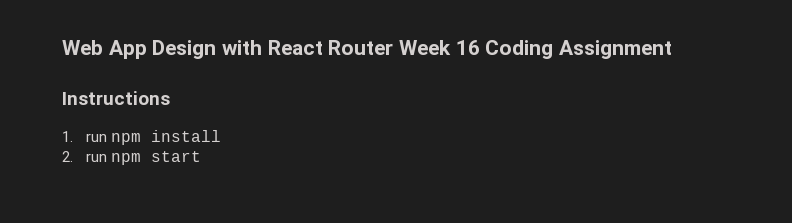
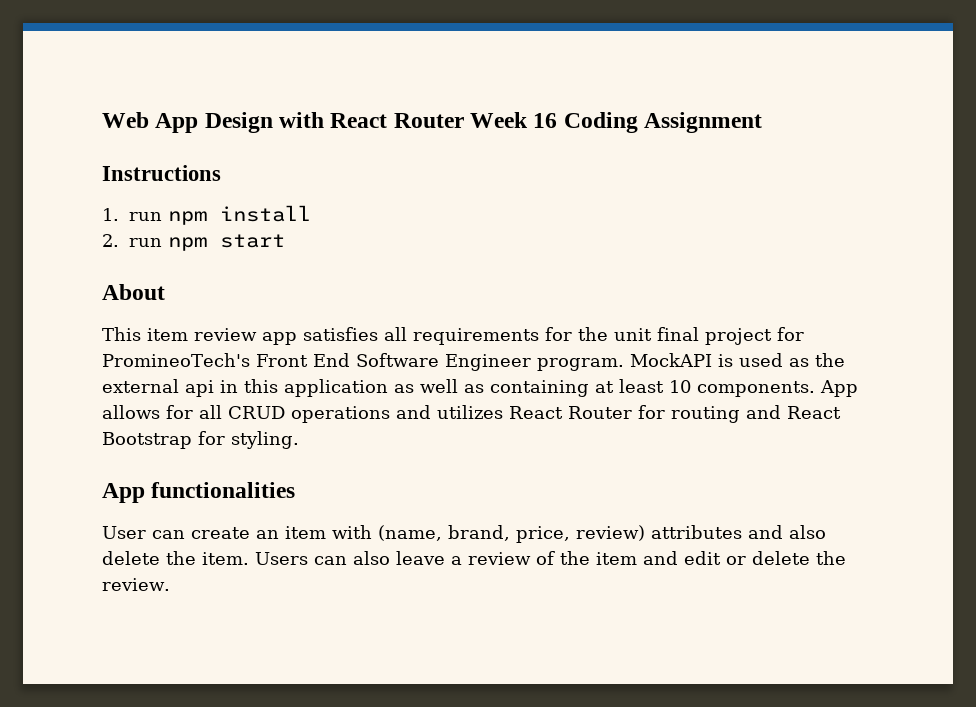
+ About
+ This item review app satisfies all requirements for the unit final project for PromineoTech's Front End Software Engineer program. MockAPI is used as the external api in this application as well as containing at least 10 components. App allows for all CRUD operations and utilizes React Router for routing and React Bootstrap for styling.
+ App functionalities
+ User can create an item with (name, brand, price, review) attributes and also delete the item. Users can also leave a review of the item and edit or delete the review.

